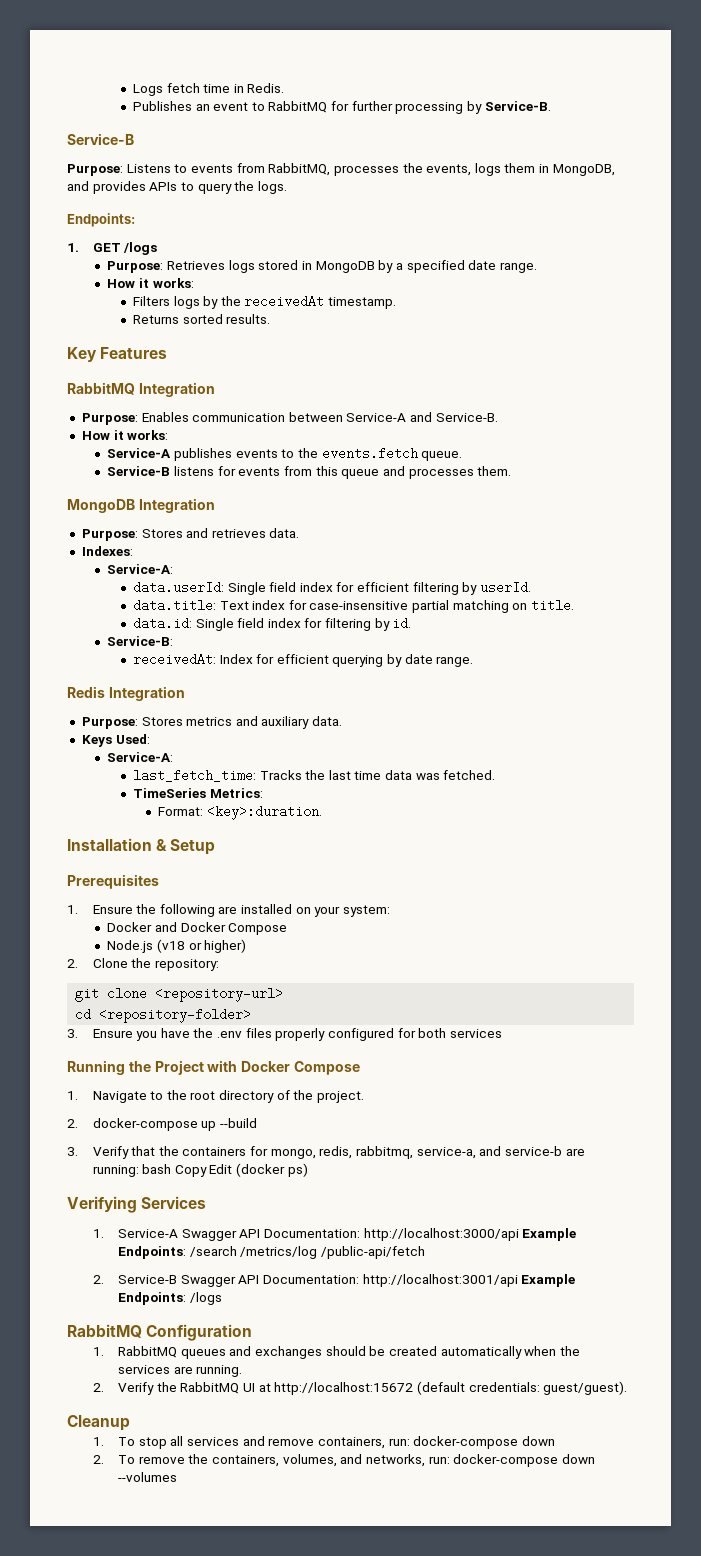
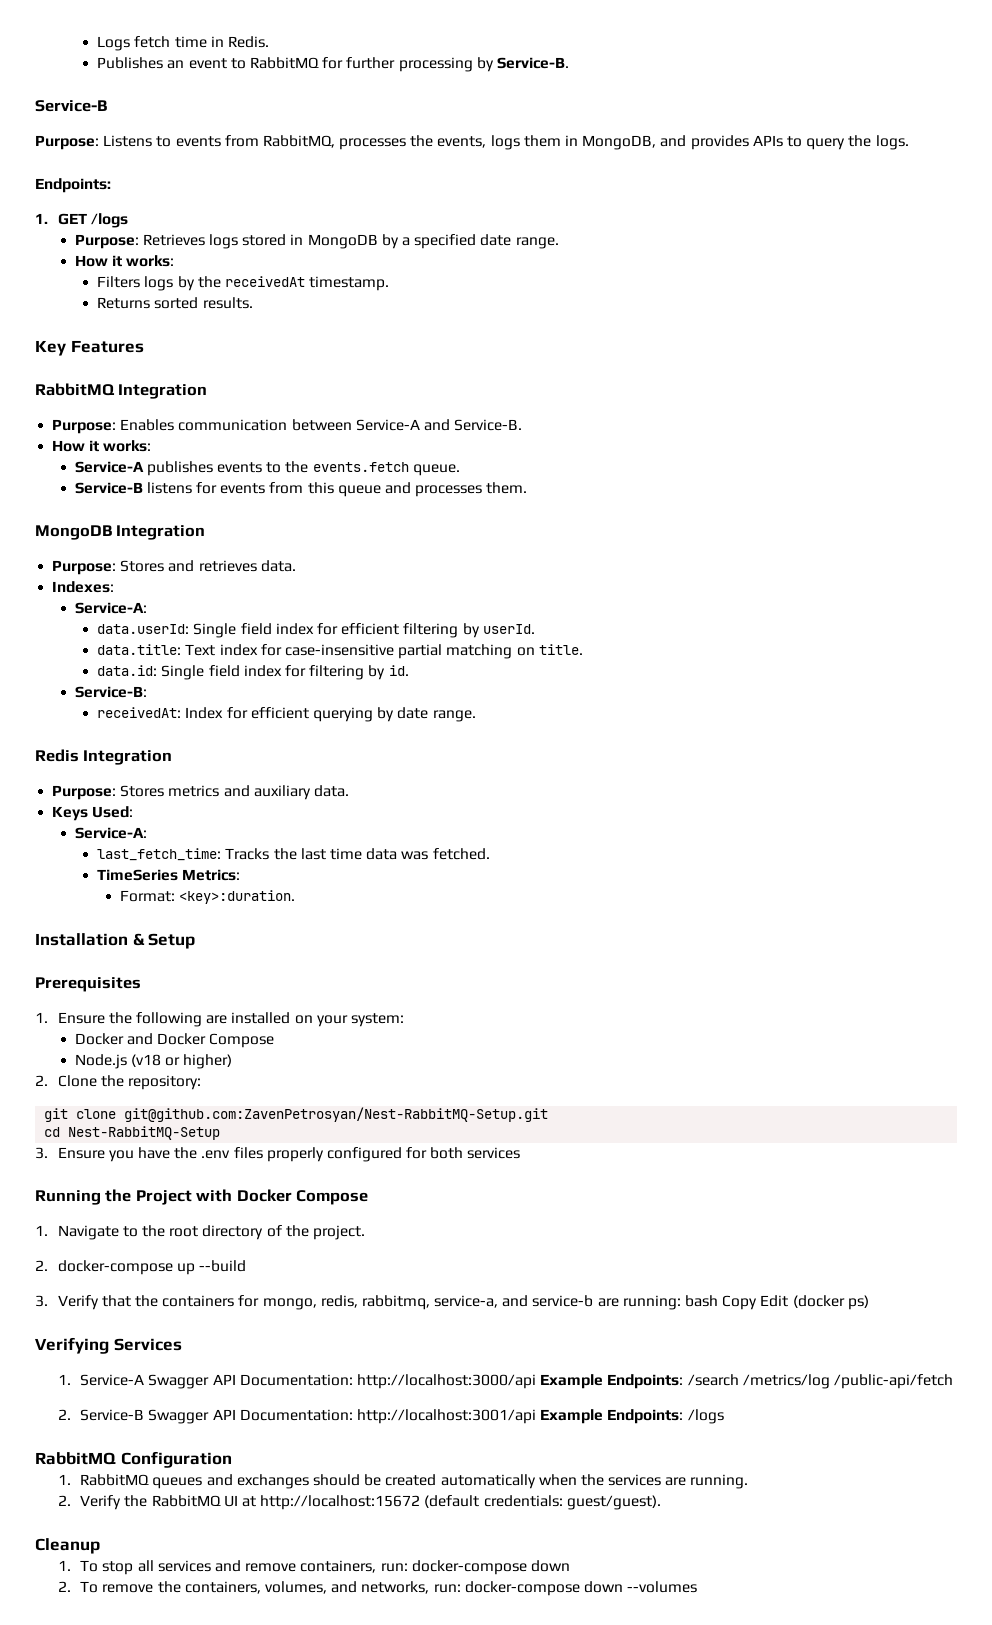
- git clone <repository-url>
+ git clone git@github.com:ZavenPetrosyan/Nest-RabbitMQ-Setup.git
- cd <repository-folder>
+ cd Nest-RabbitMQ-Setup

